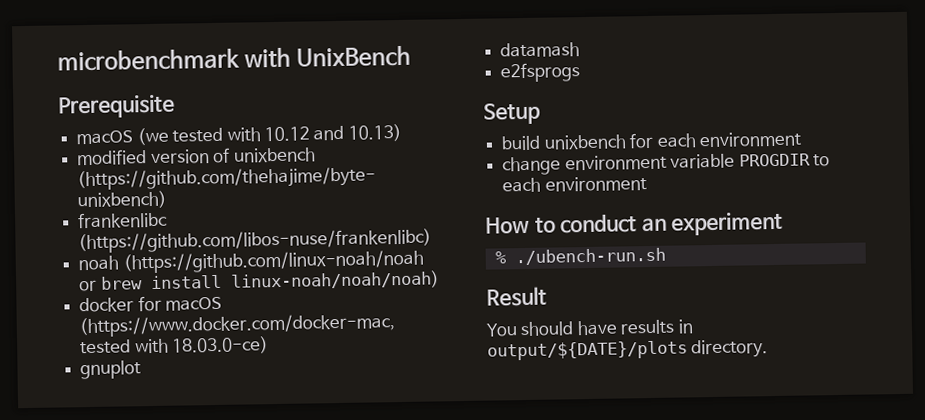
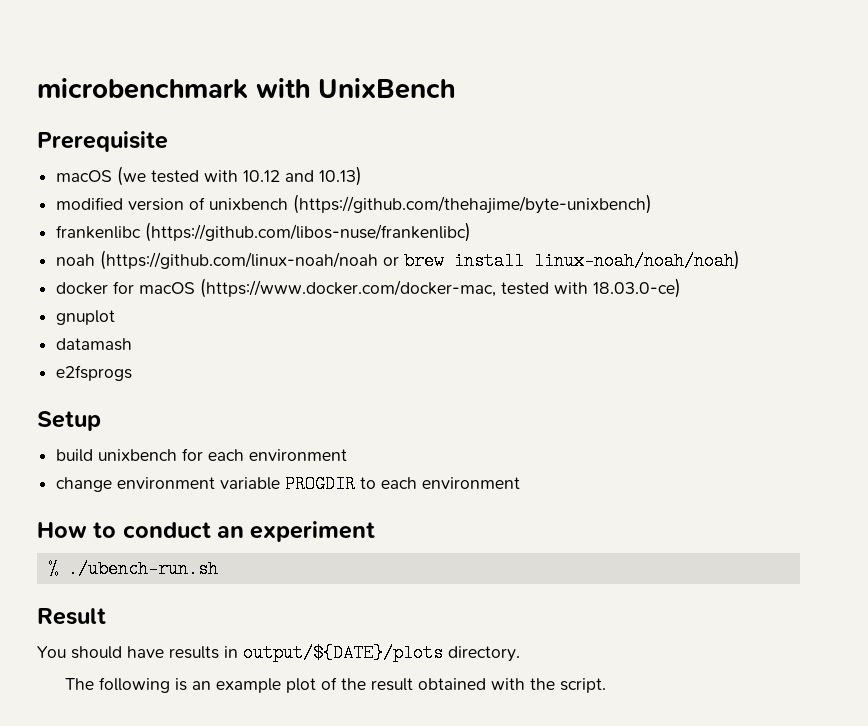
+ The following is an example plot of the result obtained with the script.

